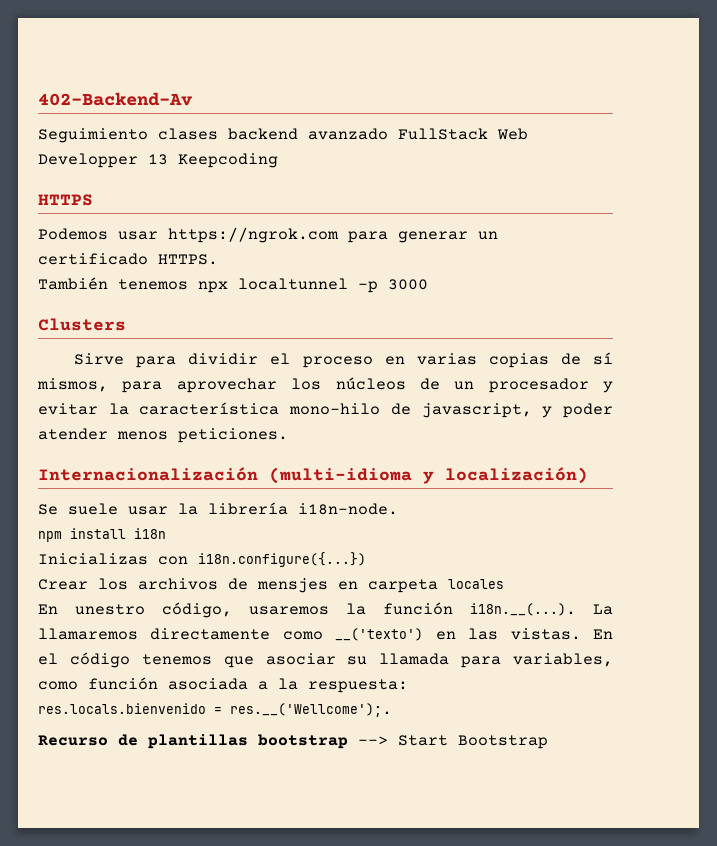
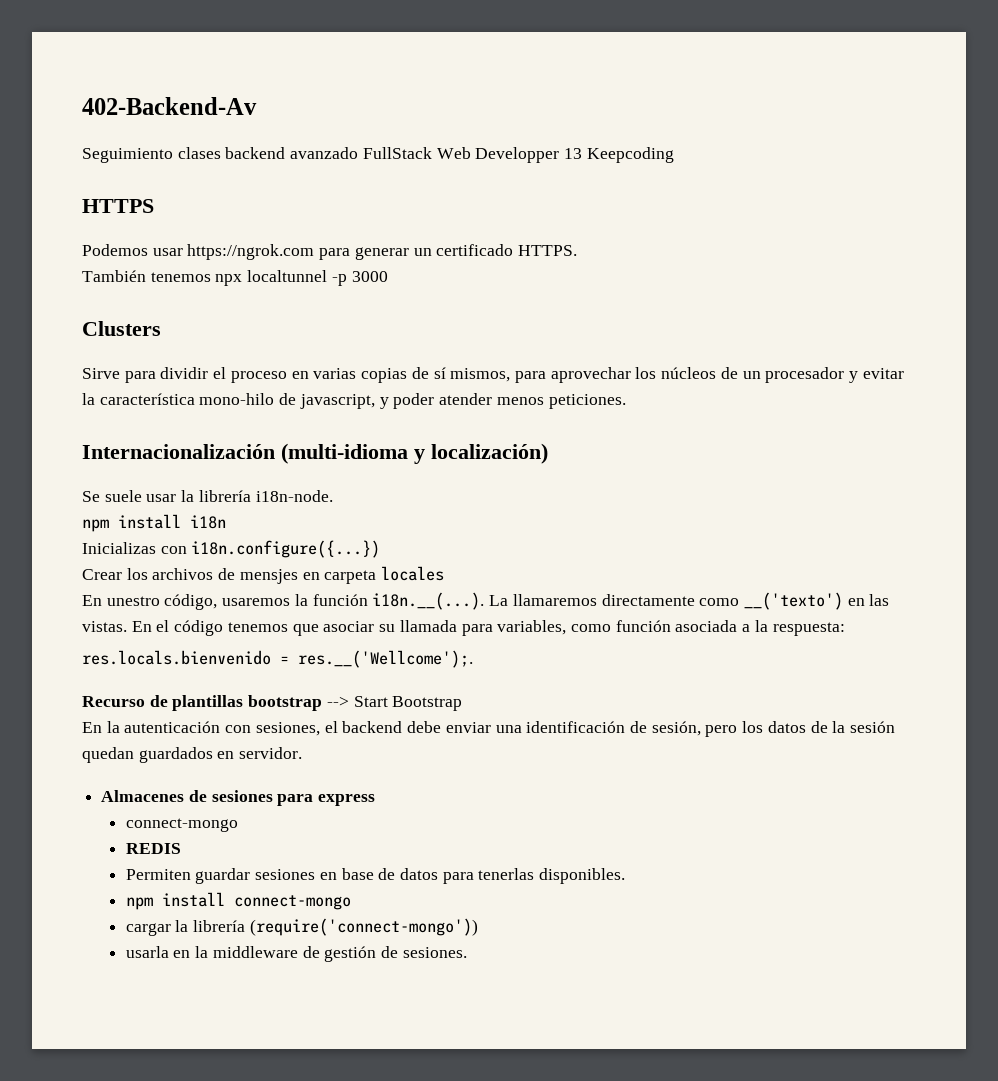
+ En la autenticación con sesiones, el backend debe enviar una identificación de sesión, pero los datos de la sesión quedan guardados en servidor.
+ Almacenes de sesiones para express
+ connect-mongo
+ REDIS
+ Permiten guardar sesiones en base de datos para tenerlas disponibles.
+ npm install connect-mongo
+ cargar la librería (require('connect-mongo'))
+ usarla en la middleware de gestión de sesiones.

